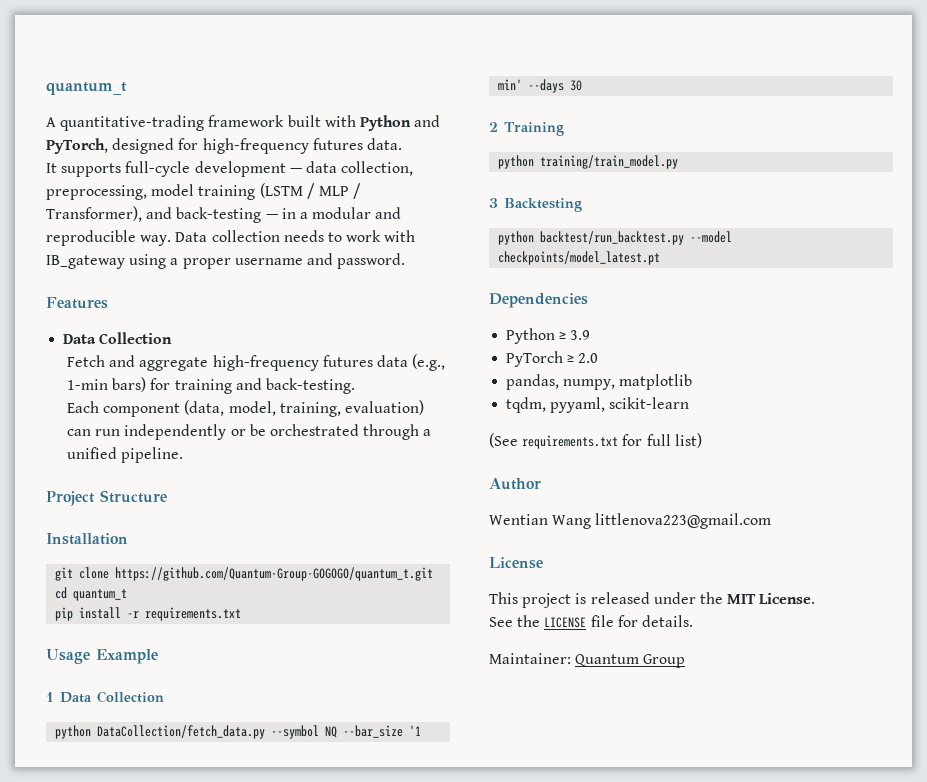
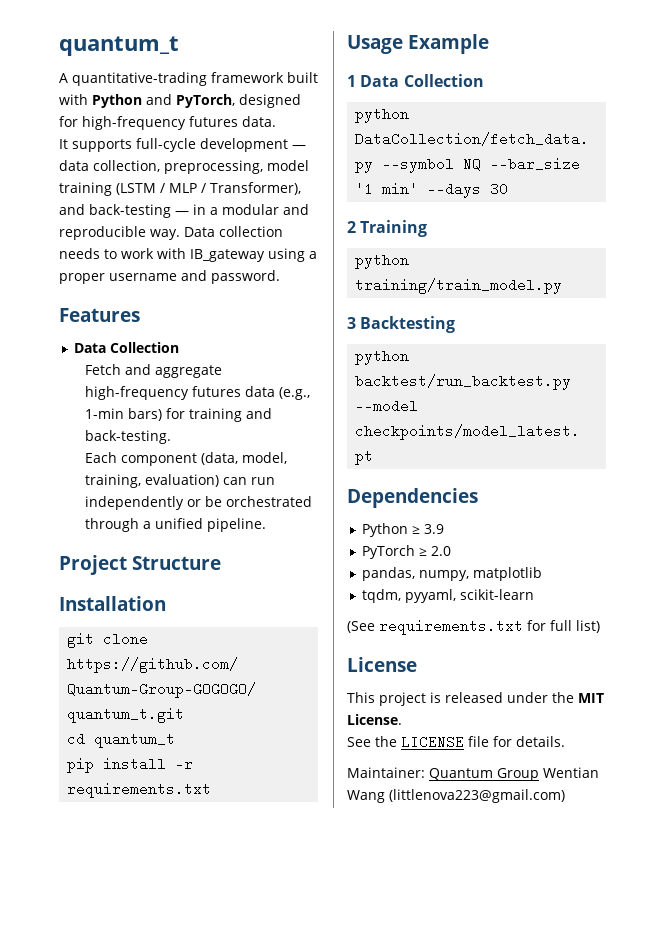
- Author
- Wentian Wang littlenova223@gmail.com
- Maintainer: Quantum Group
+ Maintainer: Quantum Group Wentian Wang (littlenova223@gmail.com)

